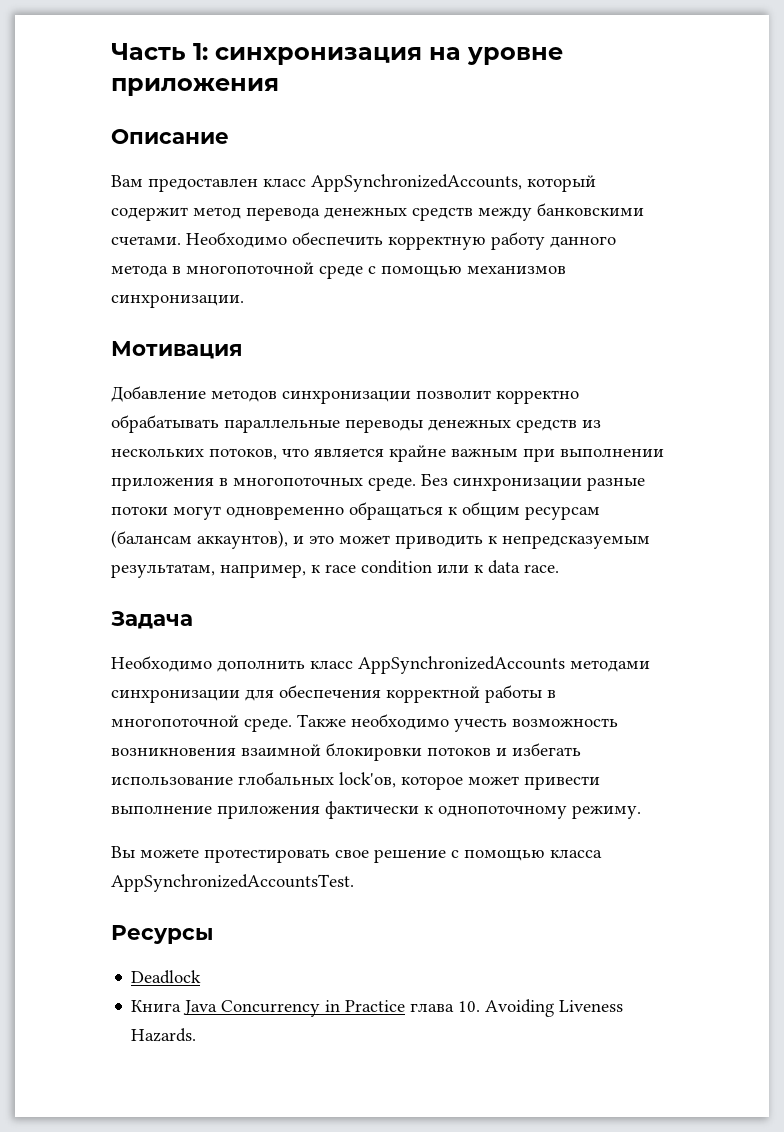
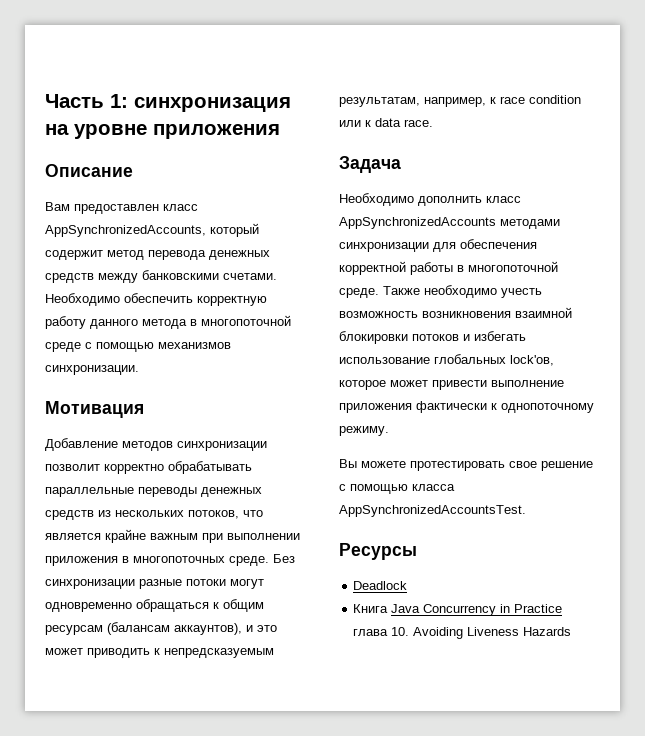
- Книга Java Concurrency in Practice глава 10. Avoiding Liveness Hazards.
+ Книга Java Concurrency in Practice глава 10. Avoiding Liveness Hazards

